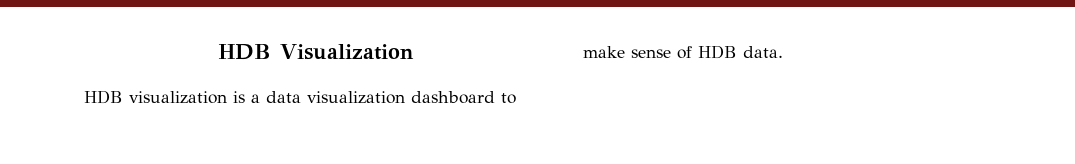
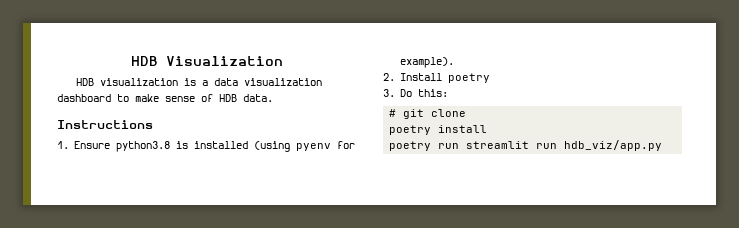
+ Instructions
+ 1. Ensure python3.8 is installed (using pyenv for example).
+ 2. Install poetry
+ 3. Do this:
+ # git clone
+ poetry install
+ poetry run streamlit run hdb_viz/app.py

